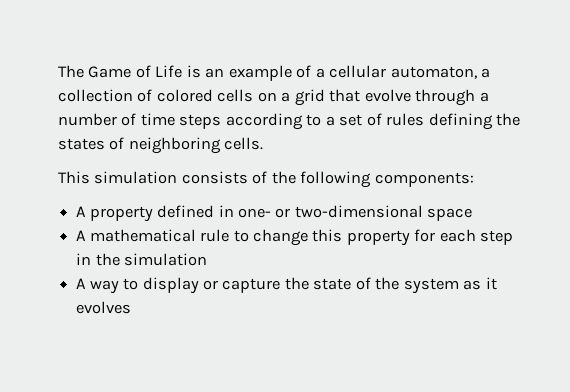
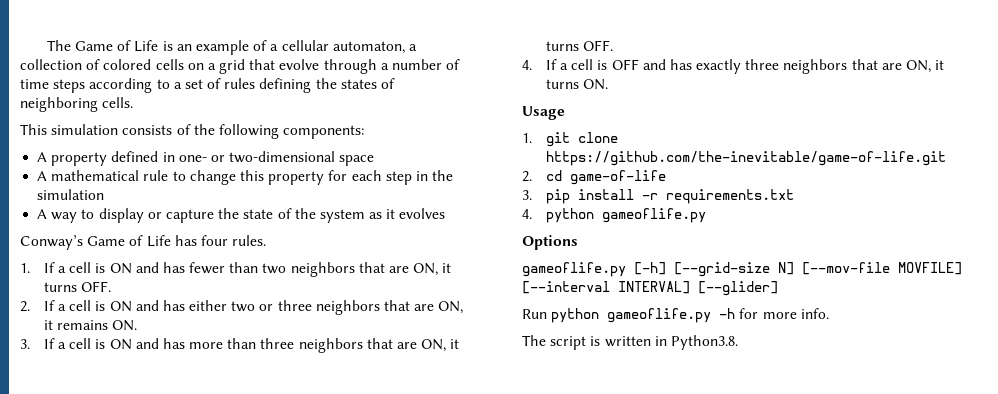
+ Conway’s Game of Life has four rules.
+ 1. If a cell is ON and has fewer than two neighbors that are ON, it turns OFF.
+ 2. If a cell is ON and has either two or three neighbors that are ON, it remains ON.
+ 3. If a cell is ON and has more than three neighbors that are ON, it turns OFF.
+ 4. If a cell is OFF and has exactly three neighbors that are ON, it turns ON.
+ Usage
+ 1. git clone https://github.com/the-inevitable/game-of-life.git
+ 2. cd game-of-life
+ 3. pip install -r requirements.txt
+ 4. python gameoflife.py
+ Options
+ gameoflife.py [-h] [--grid-size N] [--mov-file MOVFILE] [--interval INTERVAL] [--glider]
+ Run python gameoflife.py -h for more info.
+ The script is written in Python3.8.

